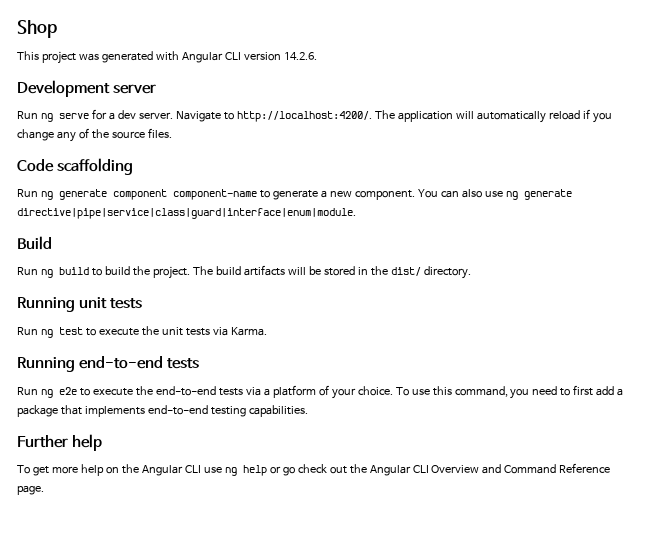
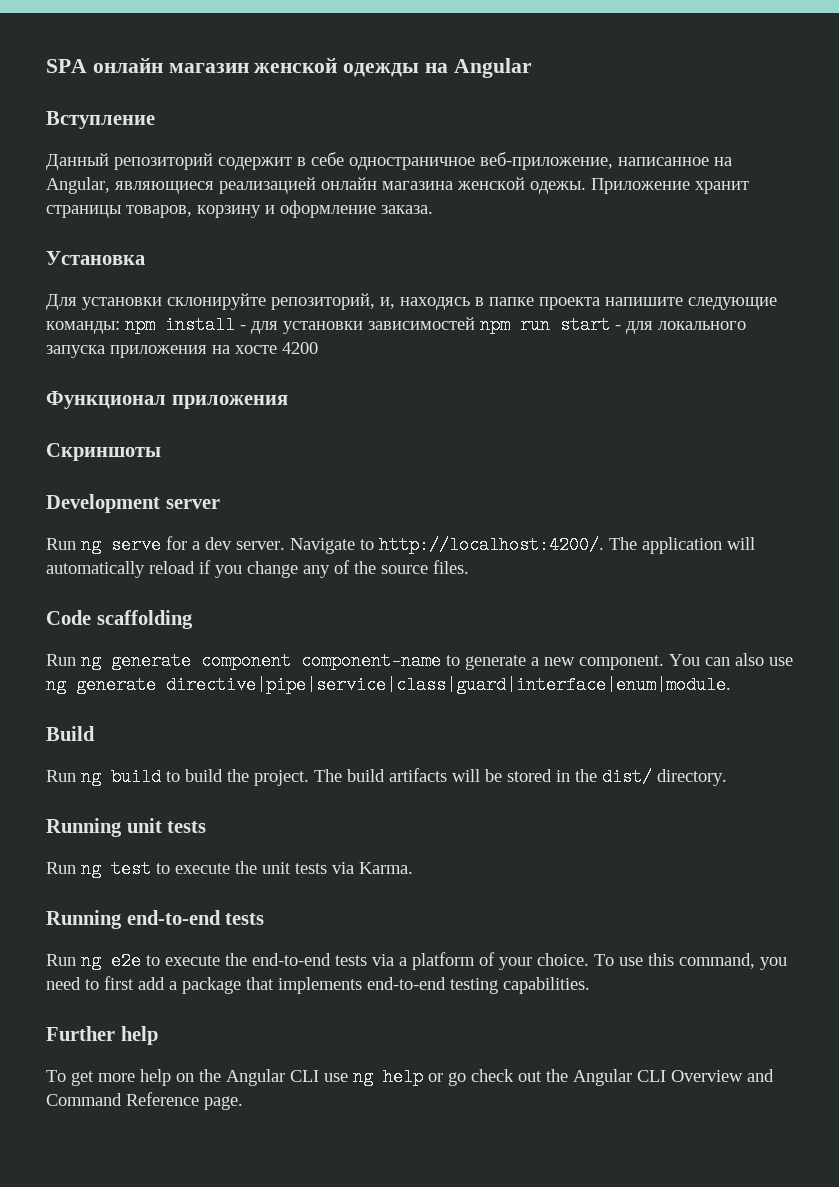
- Shop
- This project was generated with Angular CLI version 14.2.6.
+ SPA онлайн магазин женской одежды на Angular
+ Вступление
+ Данный репозиторий содержит в себе одностраничное веб-приложение, написанное на Angular, являющиеся реализацией онлайн магазина женской одежы. Приложение хранит страницы товаров, корзину и оформление заказа.
+ Установка
+ Для установки склонируйте репозиторий, и, находясь в папке проекта напишите следующие команды: npm install - для установки зависимостей npm run start - для локального запуска приложения на хосте 4200
+ Функционал приложения
+ Скриншоты

